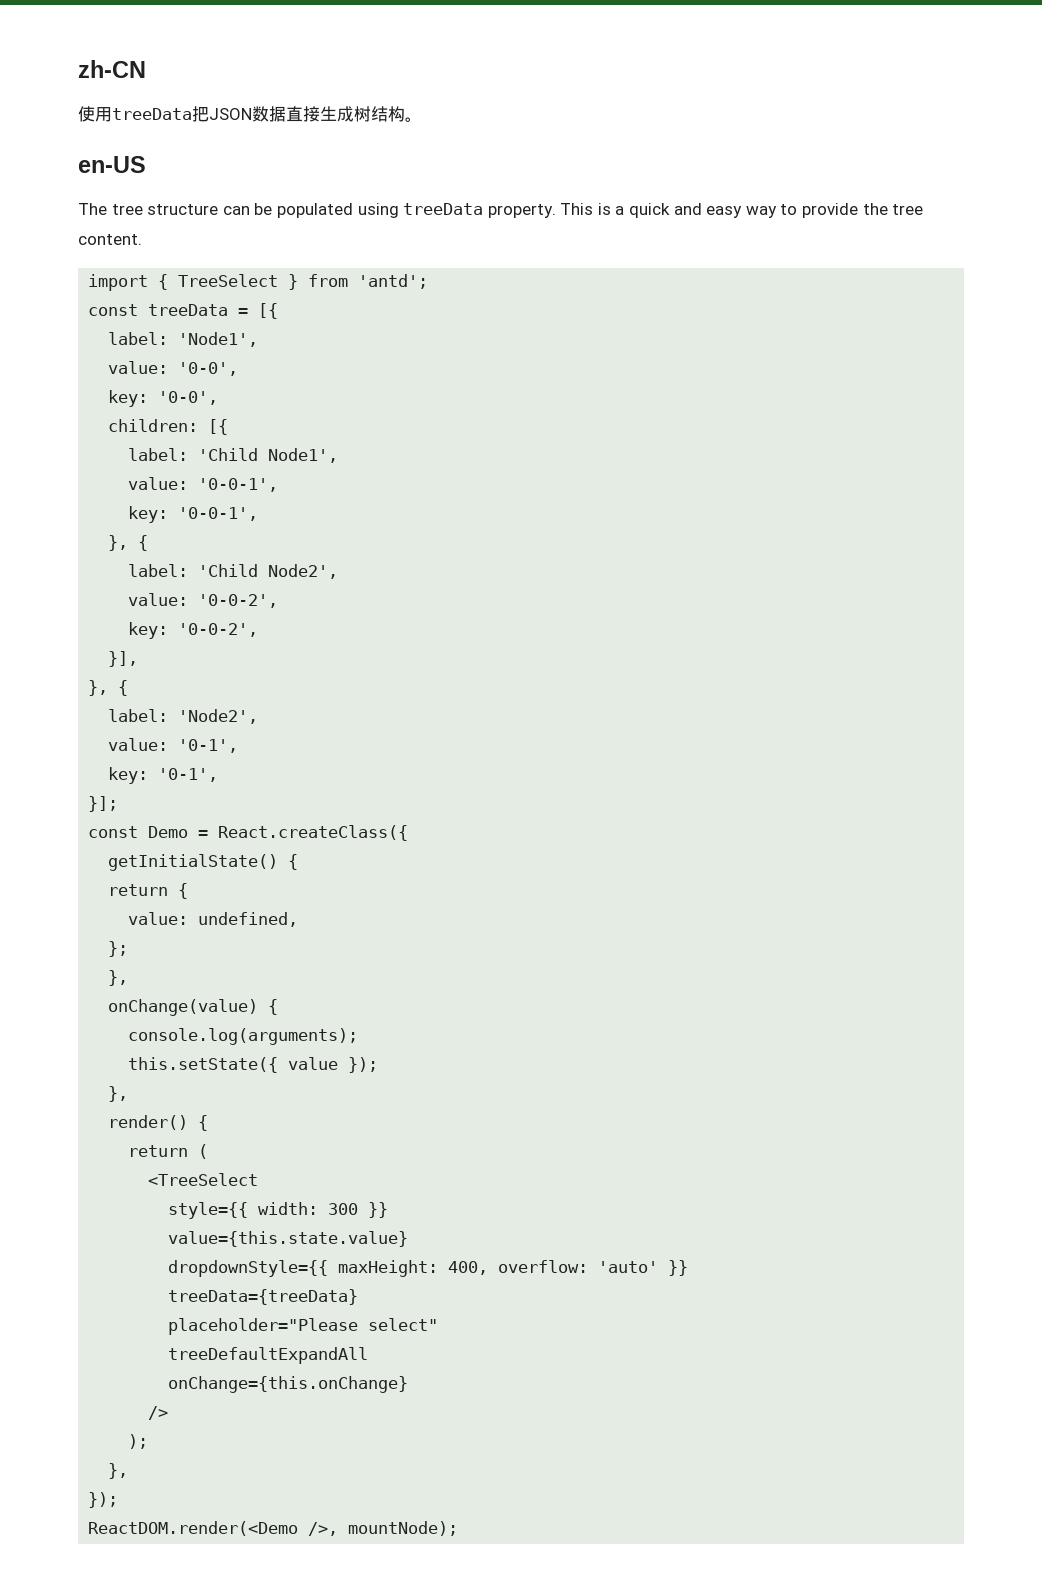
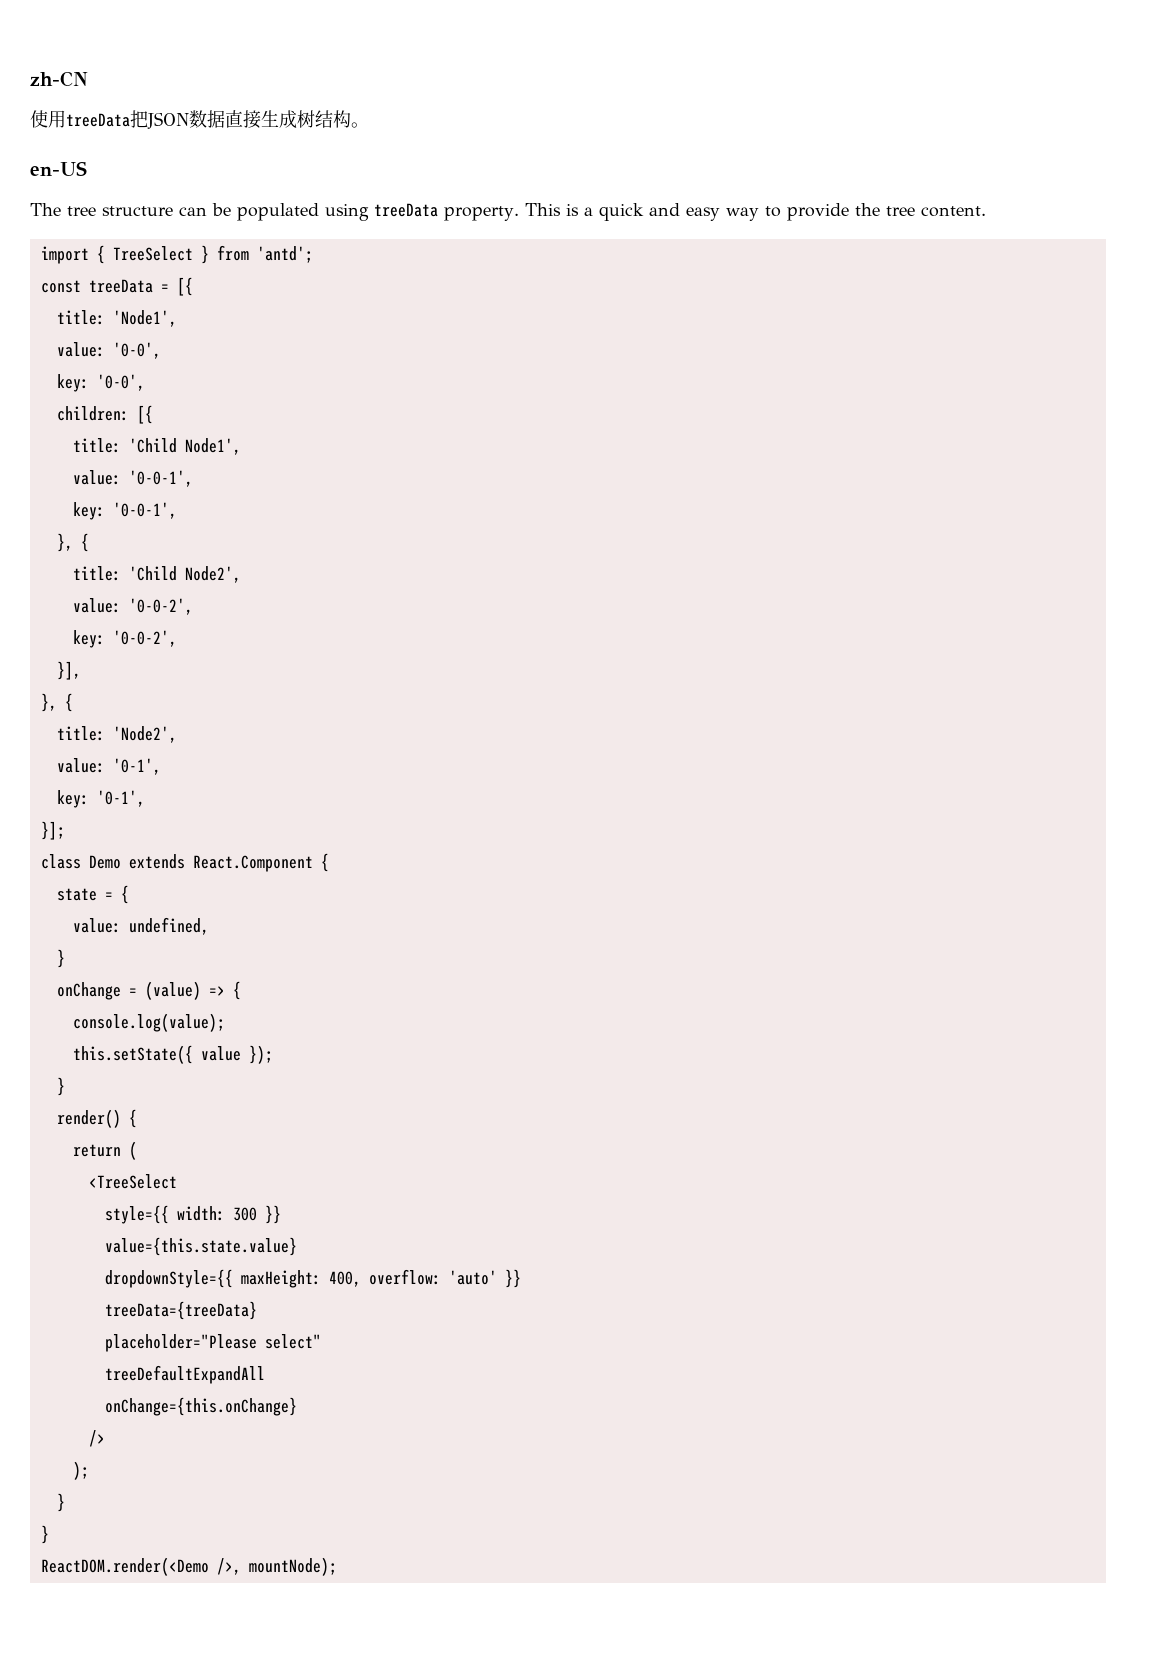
- label: 'Node1',
+ title: 'Node1',
- label: 'Child Node1',
+ title: 'Child Node1',
- label: 'Child Node2',
+ title: 'Child Node2',
- label: 'Node2',
+ title: 'Node2',
- const Demo = React.createClass({
- getInitialState() {
- return {
+ class Demo extends React.Component {
+ state = {
  value: undefined,
- };
- },
- onChange(value) {
- console.log(arguments);
+ }
+ onChange = (value) => {
+ console.log(value);
  this.setState({ value });
- },
+ }
  );
- },
- });
+ }
+ }

